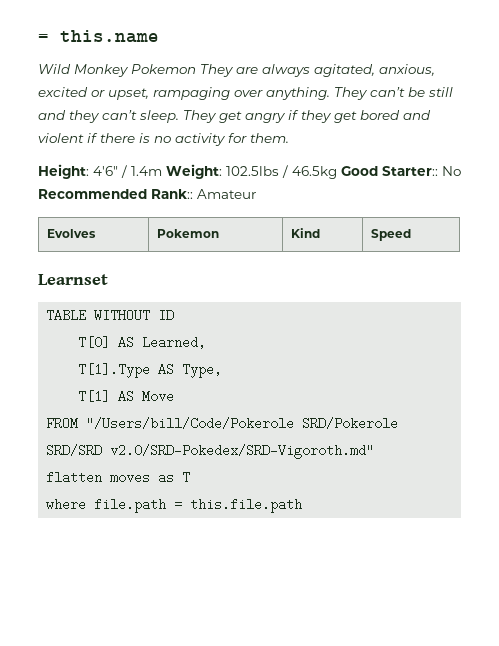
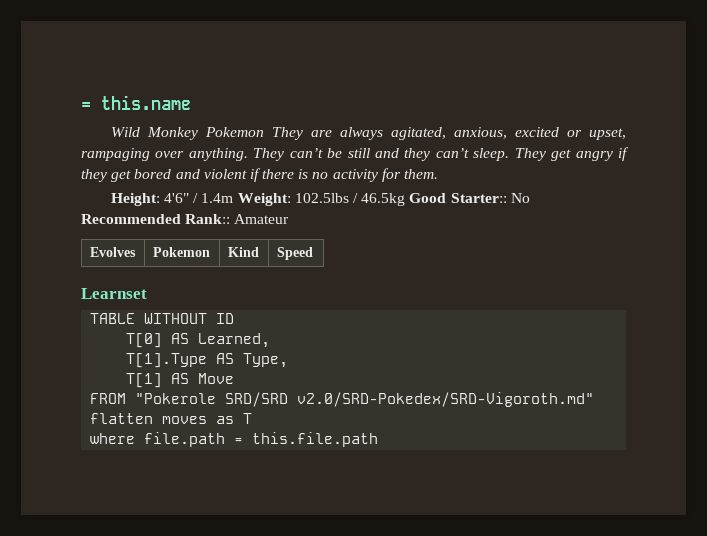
- FROM "/Users/bill/Code/Pokerole SRD/Pokerole SRD/SRD v2.0/SRD-Pokedex/SRD-Vigoroth.md"
+ FROM "Pokerole SRD/SRD v2.0/SRD-Pokedex/SRD-Vigoroth.md"

